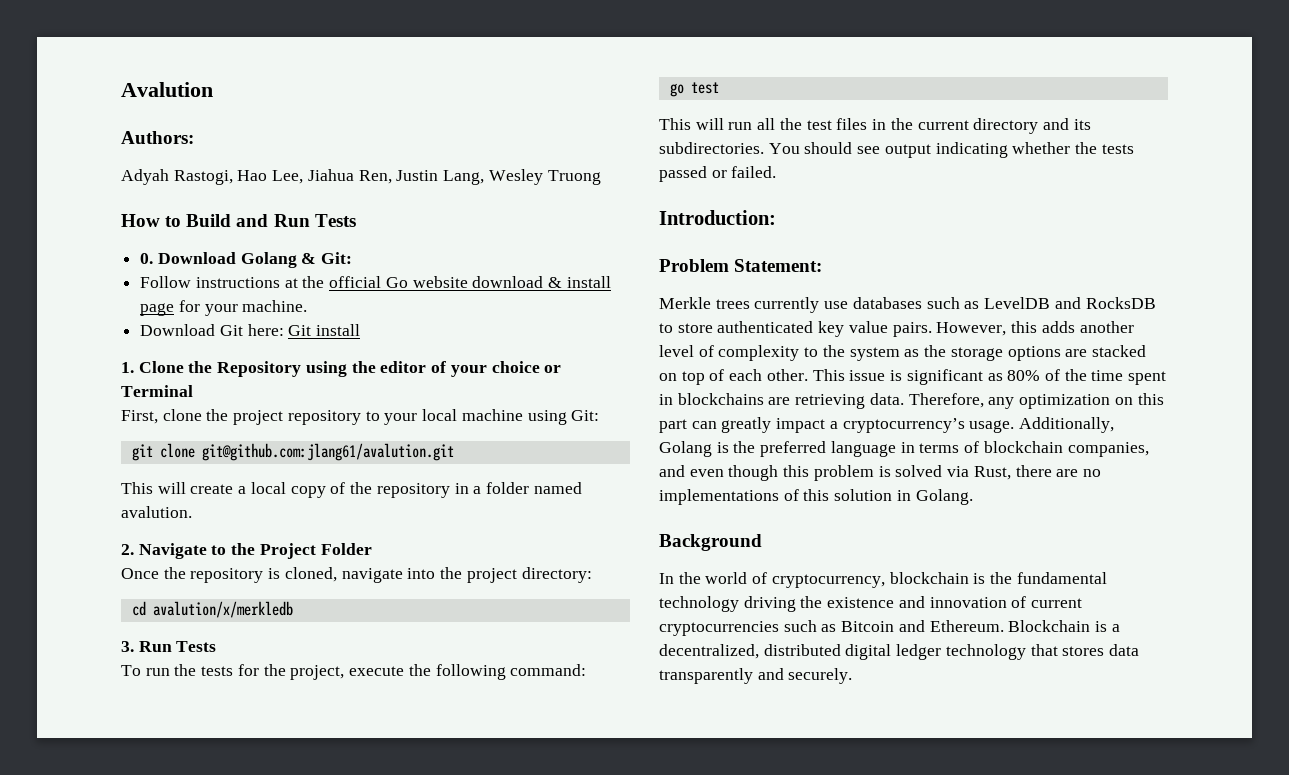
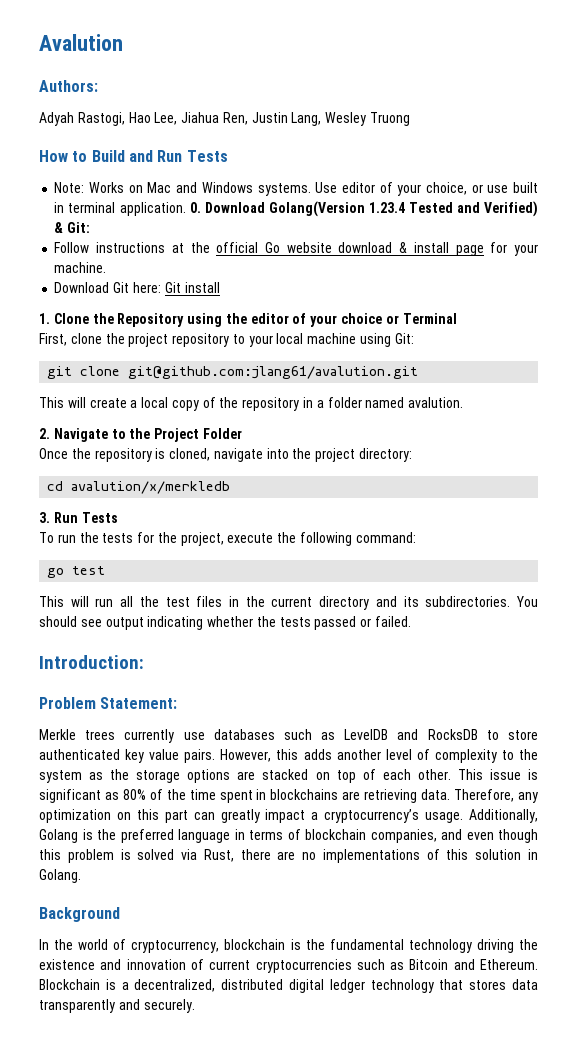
- 0. Download Golang & Git:
+ Note: Works on Mac and Windows systems. Use editor of your choice, or use built in terminal application. 0. Download Golang(Version 1.23.4 Tested and Verified) & Git:

